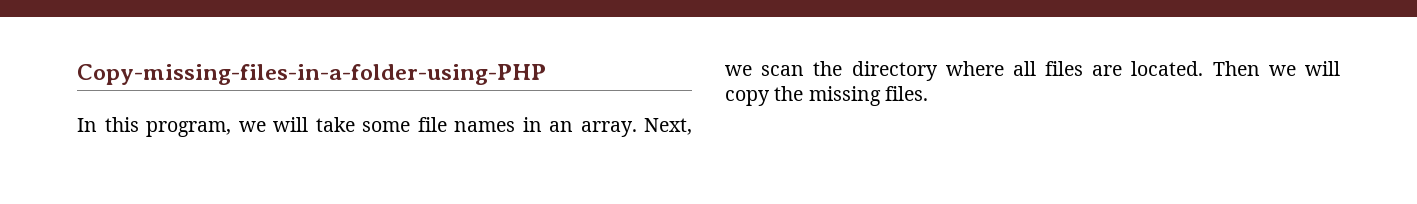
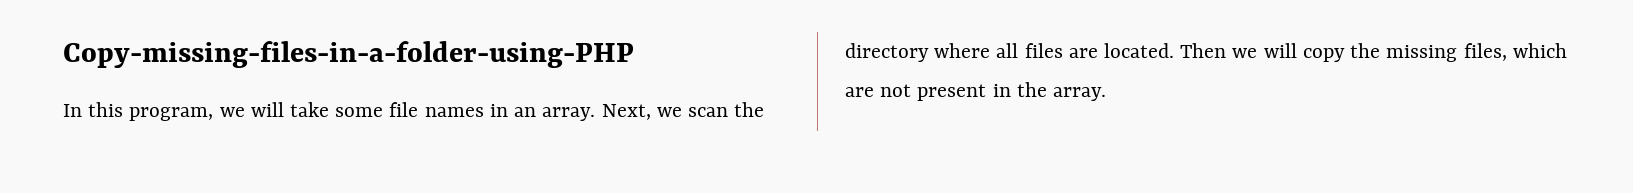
- Then we will copy the missing files.
+ Then we will copy the missing files, which are not present in the array.

